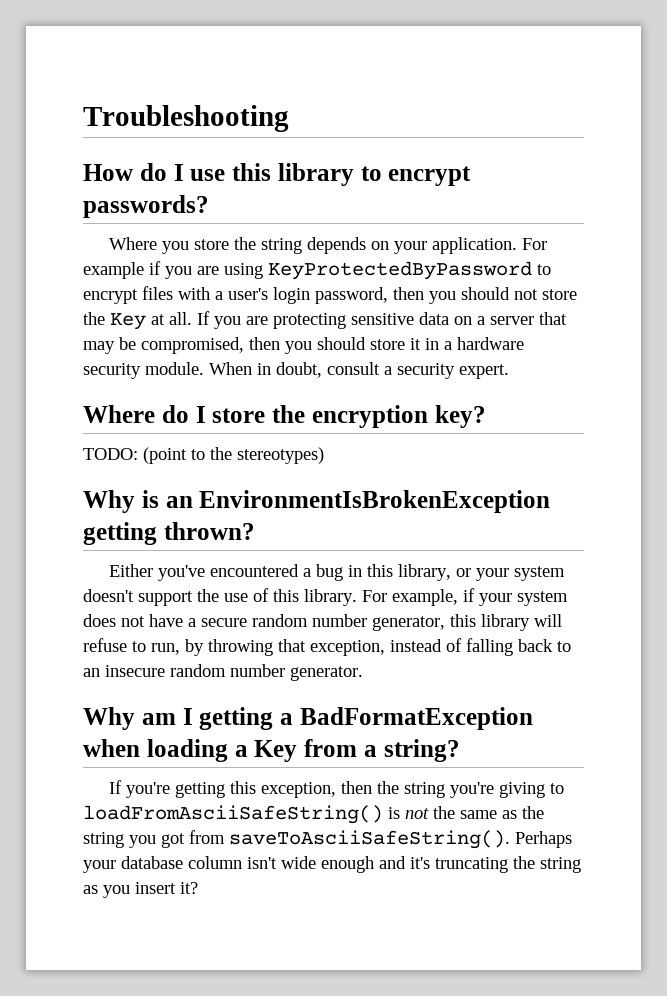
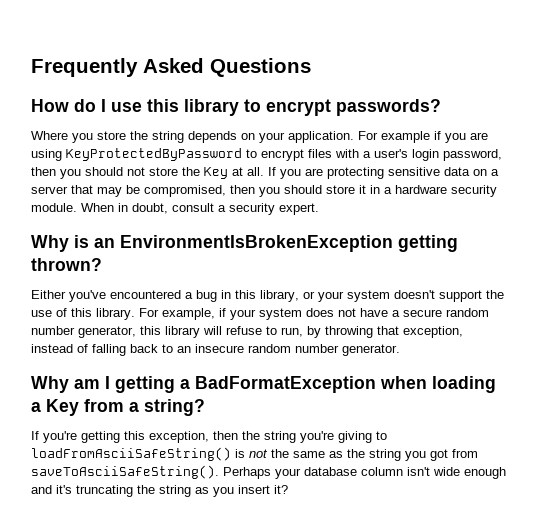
- Troubleshooting
+ Frequently Asked Questions
- Where do I store the encryption key?
- TODO: (point to the stereotypes)

